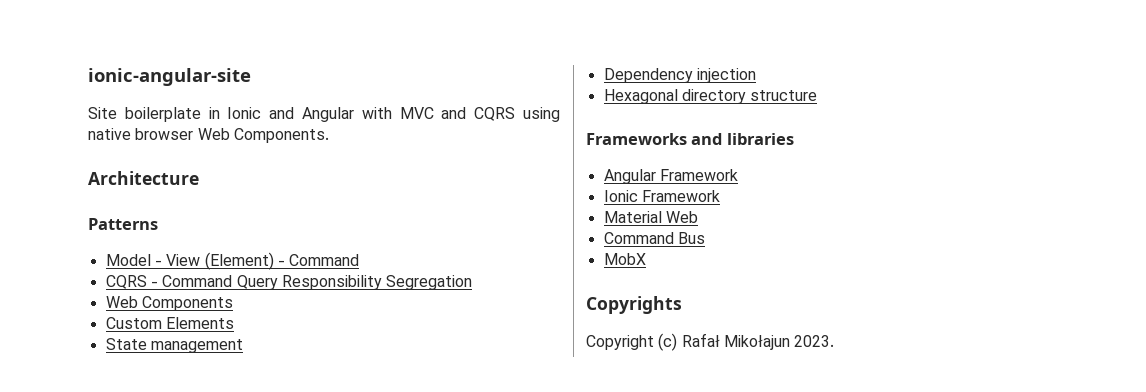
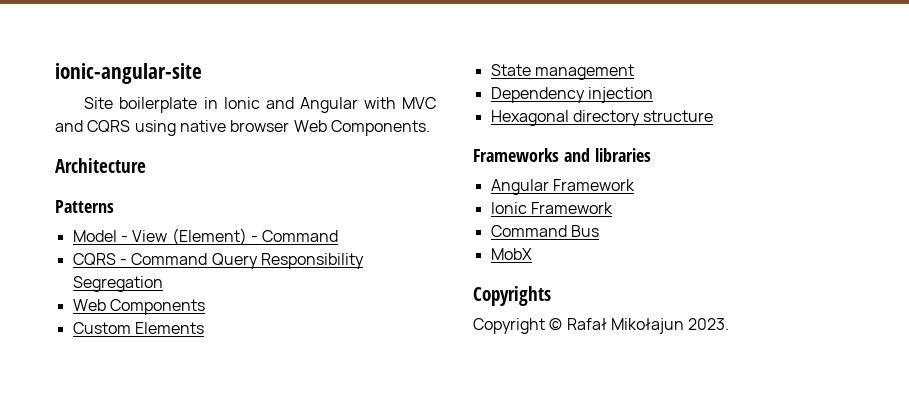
- Material Web
- Copyright (c) Rafał Mikołajun 2023.
+ Copyright © Rafał Mikołajun 2023.

